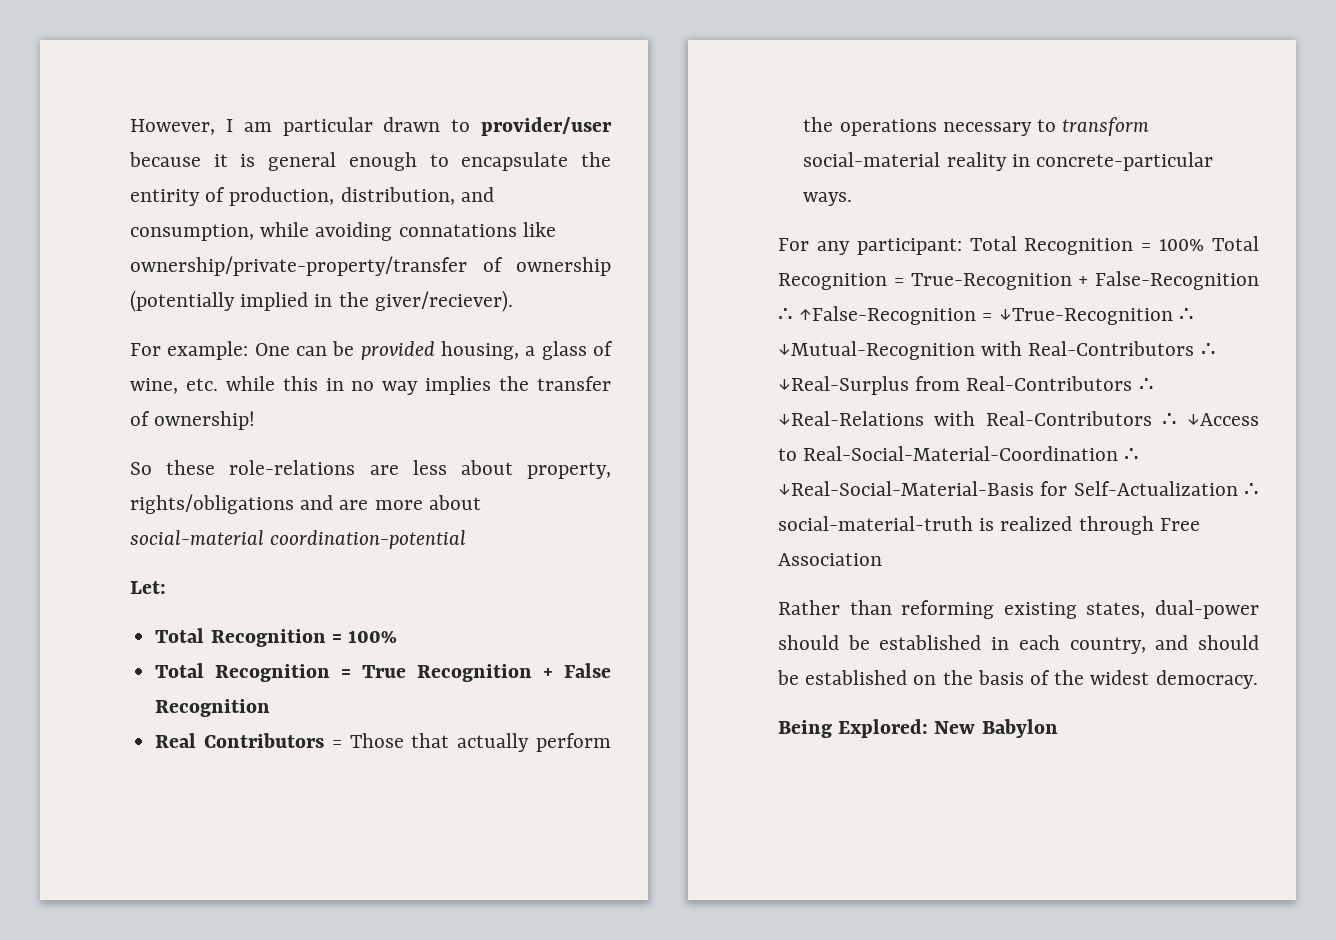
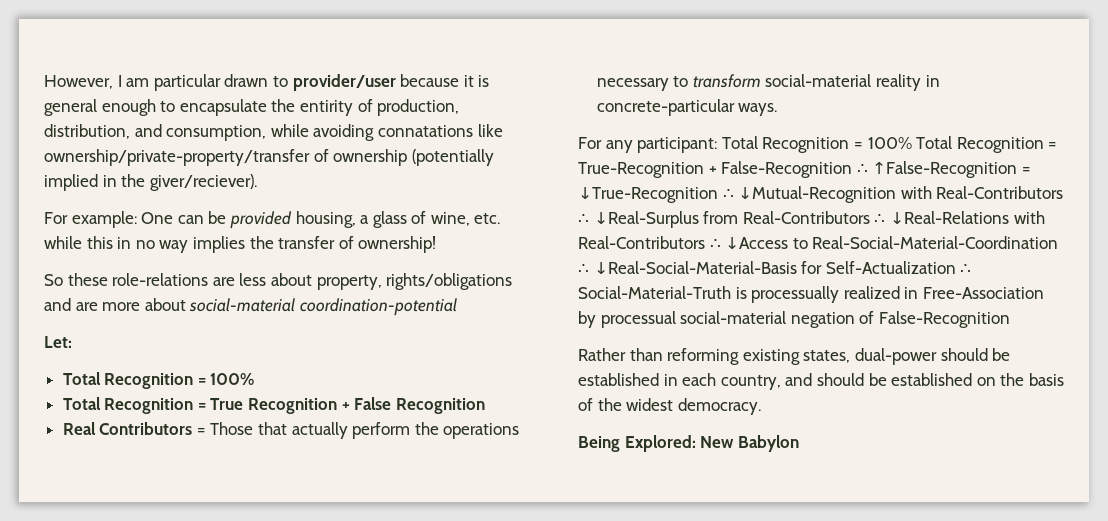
- For any participant: Total Recognition = 100% Total Recognition = True-Recognition + False-Recognition ∴ ↑False-Recognition = ↓True-Recognition ∴ ↓Mutual-Recognition with Real-Contributors ∴ ↓Real-Surplus from Real-Contributors ∴ ↓Real-Relations with Real-Contributors ∴ ↓Access to Real-Social-Material-Coordination ∴ ↓Real-Social-Material-Basis for Self-Actualization ∴ social-material-truth is realized through Free Association
+ For any participant: Total Recognition = 100% Total Recognition = True-Recognition + False-Recognition ∴ ↑False-Recognition = ↓True-Recognition ∴ ↓Mutual-Recognition with Real-Contributors ∴ ↓Real-Surplus from Real-Contributors ∴ ↓Real-Relations with Real-Contributors ∴ ↓Access to Real-Social-Material-Coordination ∴ ↓Real-Social-Material-Basis for Self-Actualization ∴ Social-Material-Truth is processually realized in Free-Association by processual social-material negation of False-Recognition

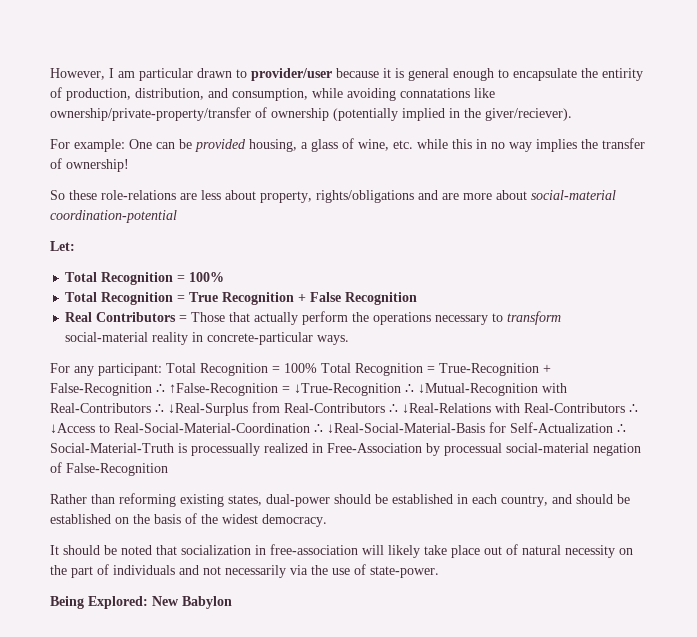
+ It should be noted that socialization in free-association will likely take place out of natural necessity on the part of individuals and not necessarily via the use of state-power.

